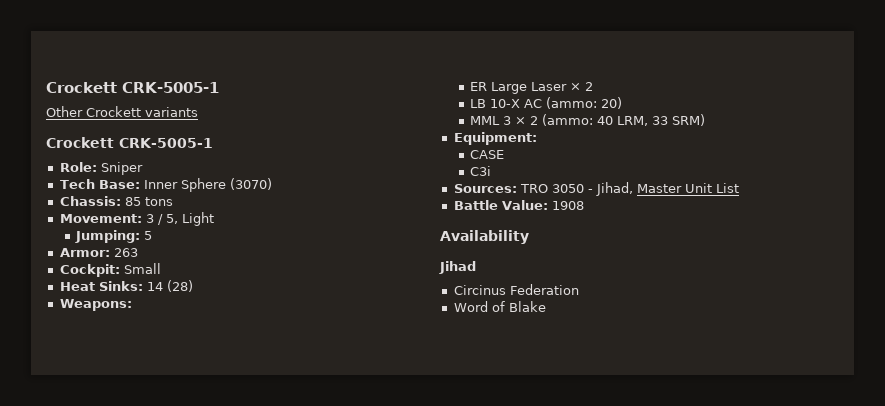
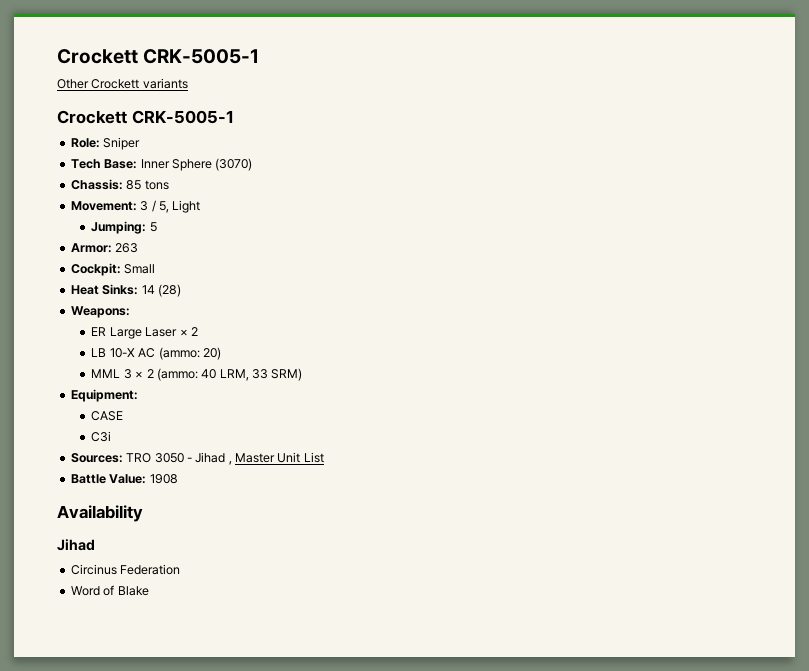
- Sources: TRO 3050 - Jihad, Master Unit List
+ Sources: TRO 3050 - Jihad , Master Unit List

